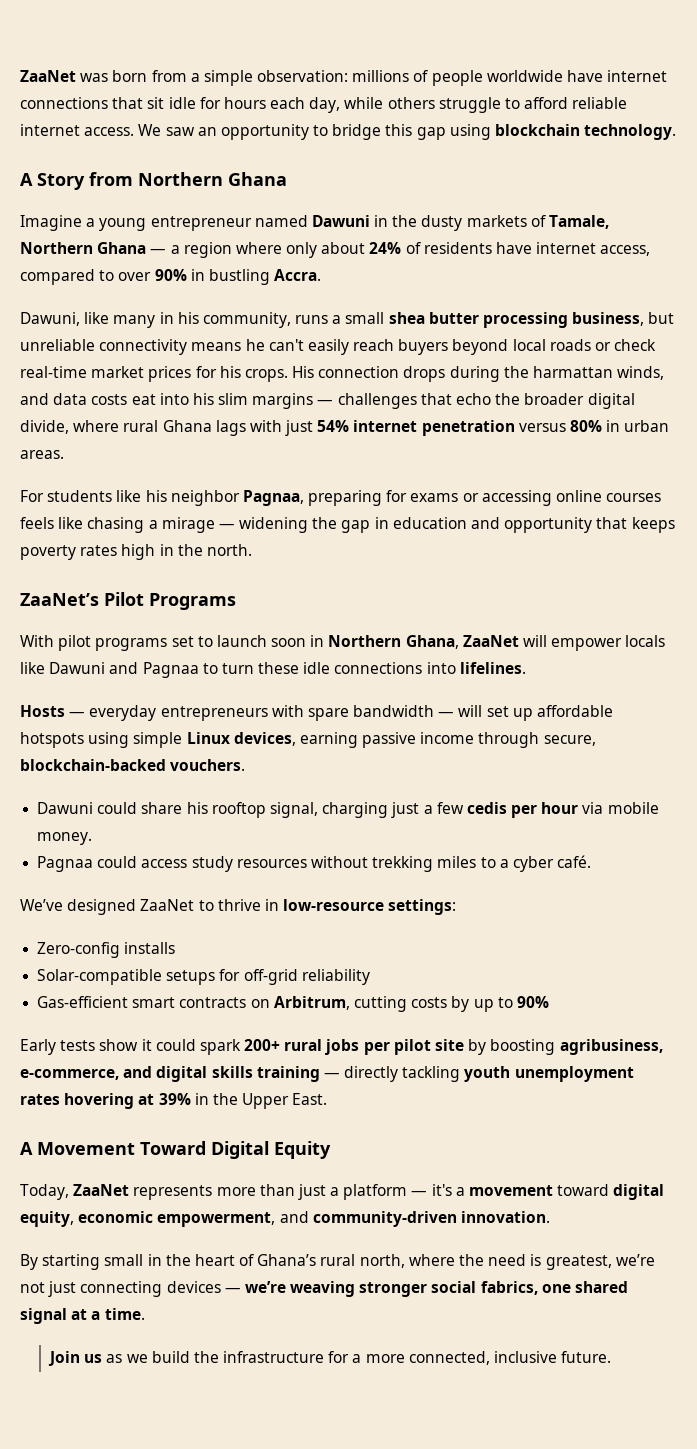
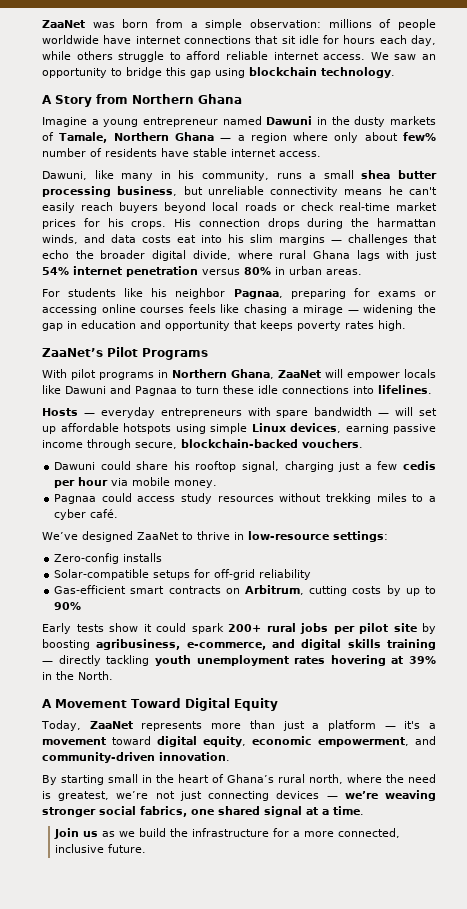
- Imagine a young entrepreneur named Dawuni in the dusty markets of Tamale, Northern Ghana — a region where only about 24% of residents have internet access, compared to over 90% in bustling Accra.
+ Imagine a young entrepreneur named Dawuni in the dusty markets of Tamale, Northern Ghana — a region where only about few% number of residents have stable internet access.
- For students like his neighbor Pagnaa, preparing for exams or accessing online courses feels like chasing a mirage — widening the gap in education and opportunity that keeps poverty rates high in the north.
+ For students like his neighbor Pagnaa, preparing for exams or accessing online courses feels like chasing a mirage — widening the gap in education and opportunity that keeps poverty rates high.
- With pilot programs set to launch soon in Northern Ghana, ZaaNet will empower locals like Dawuni and Pagnaa to turn these idle connections into lifelines.
+ With pilot programs in Northern Ghana, ZaaNet will empower locals like Dawuni and Pagnaa to turn these idle connections into lifelines.
- Early tests show it could spark 200+ rural jobs per pilot site by boosting agribusiness, e-commerce, and digital skills training — directly tackling youth unemployment rates hovering at 39% in the Upper East.
+ Early tests show it could spark 200+ rural jobs per pilot site by boosting agribusiness, e-commerce, and digital skills training — directly tackling youth unemployment rates hovering at 39% in the North.

